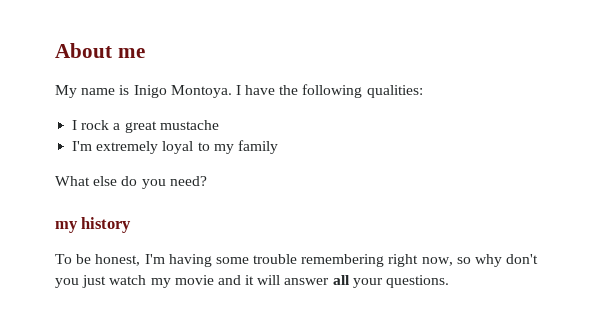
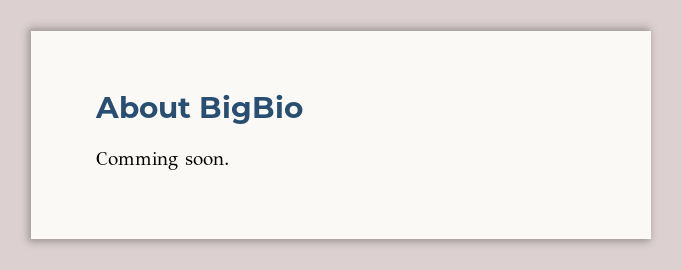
- About me
- My name is Inigo Montoya. I have the following qualities:
- I rock a great mustache
- I'm extremely loyal to my family
- What else do you need?
- my history
- To be honest, I'm having some trouble remembering right now, so why don't you just watch my movie and it will answer all your questions.
+ About BigBio
+ Comming soon.

